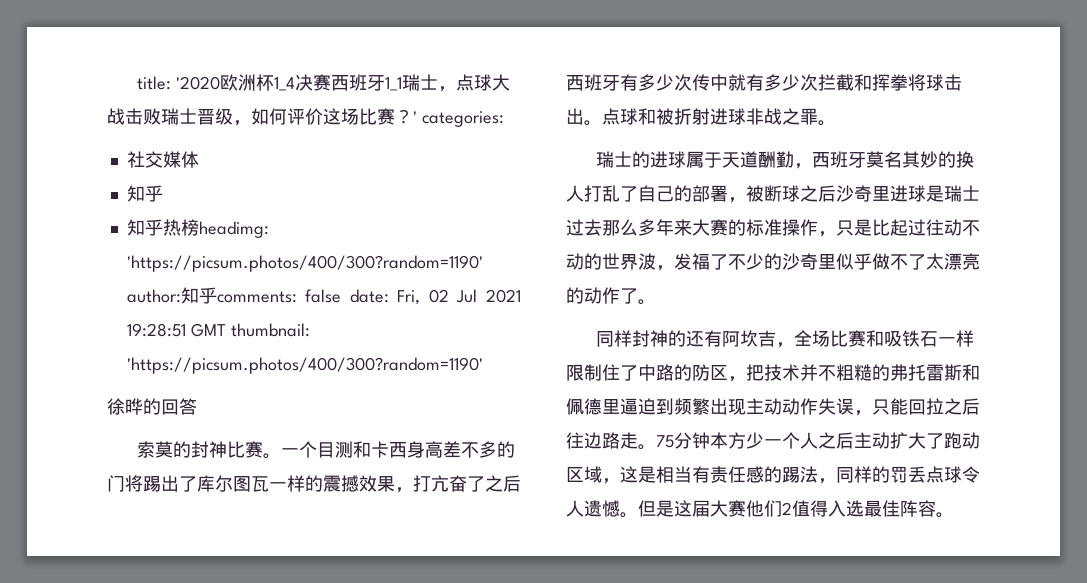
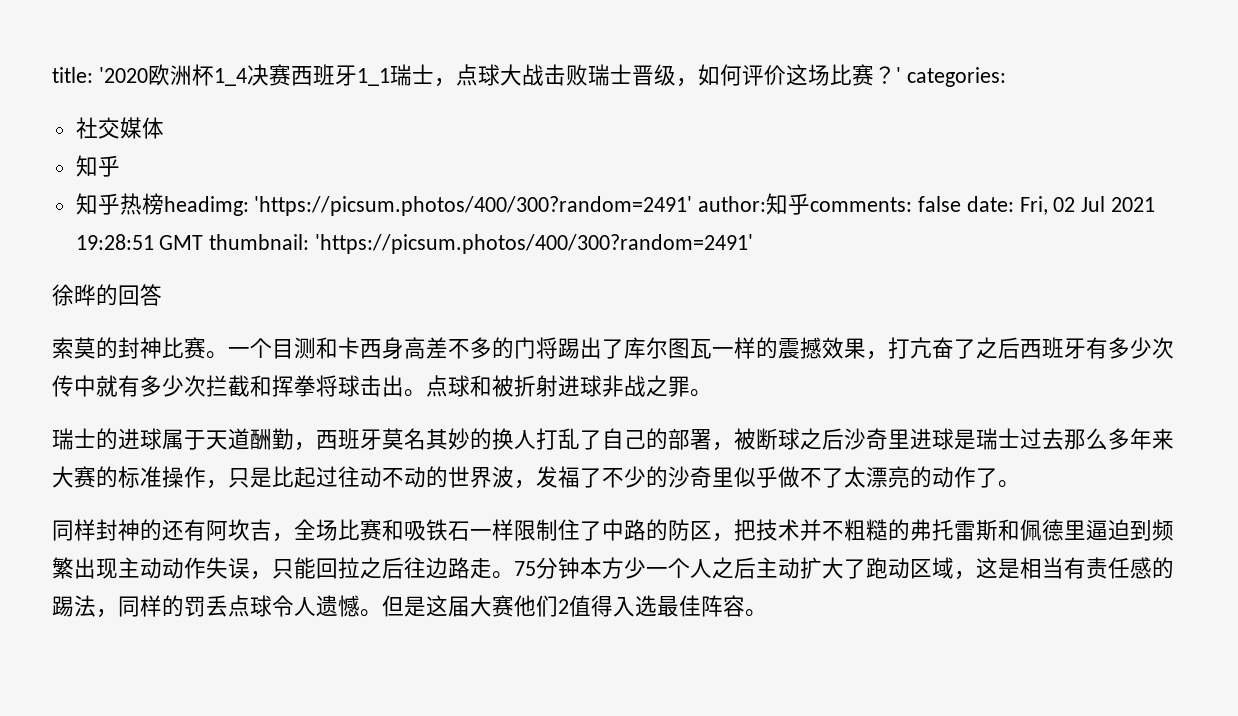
- 知乎热榜headimg: 'https://picsum.photos/400/300?random=1190' author:知乎comments: false date: Fri, 02 Jul 2021 19:28:51 GMT thumbnail: 'https://picsum.photos/400/300?random=1190'
+ 知乎热榜headimg: 'https://picsum.photos/400/300?random=2491' author:知乎comments: false date: Fri, 02 Jul 2021 19:28:51 GMT thumbnail: 'https://picsum.photos/400/300?random=2491'

